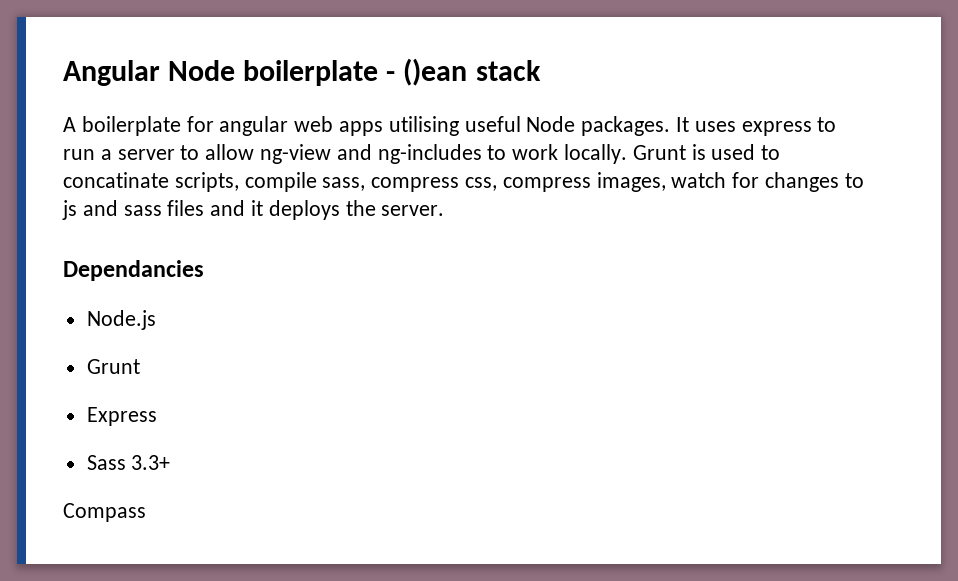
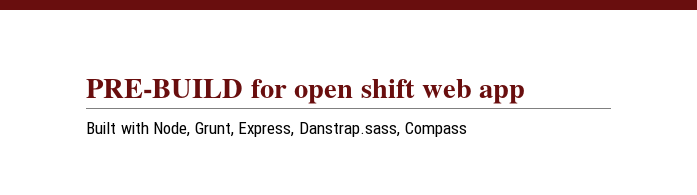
- Angular Node boilerplate - ()ean stack
- A boilerplate for angular web apps utilising useful Node packages. It uses express to run a server to allow ng-view and ng-includes to work locally. Grunt is used to concatinate scripts, compile sass, compress css, compress images, watch for changes to js and sass files and it deploys the server.
- Dependancies
- Node.js
- Grunt
- Express
- Sass 3.3+
- Compass
+ PRE-BUILD for open shift web app
+ Built with Node, Grunt, Express, Danstrap.sass, Compass

